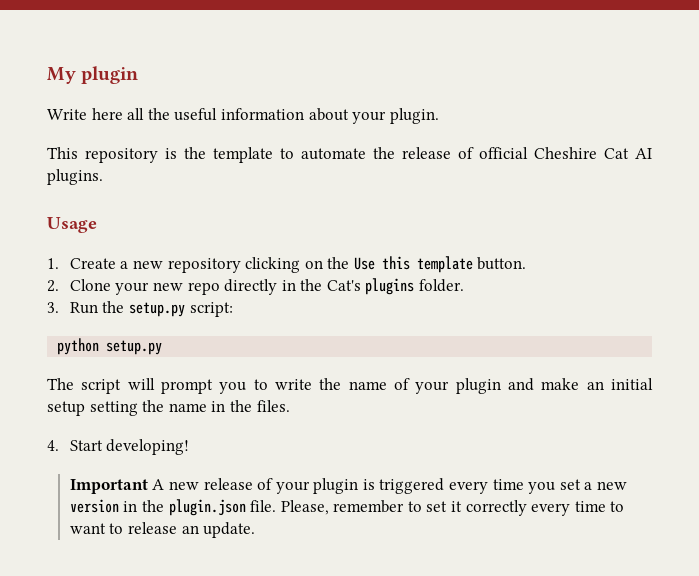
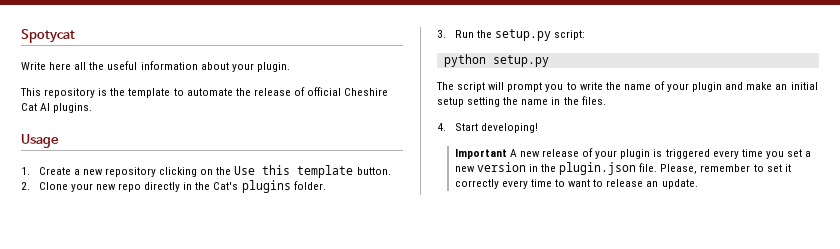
- My plugin
+ Spotycat

